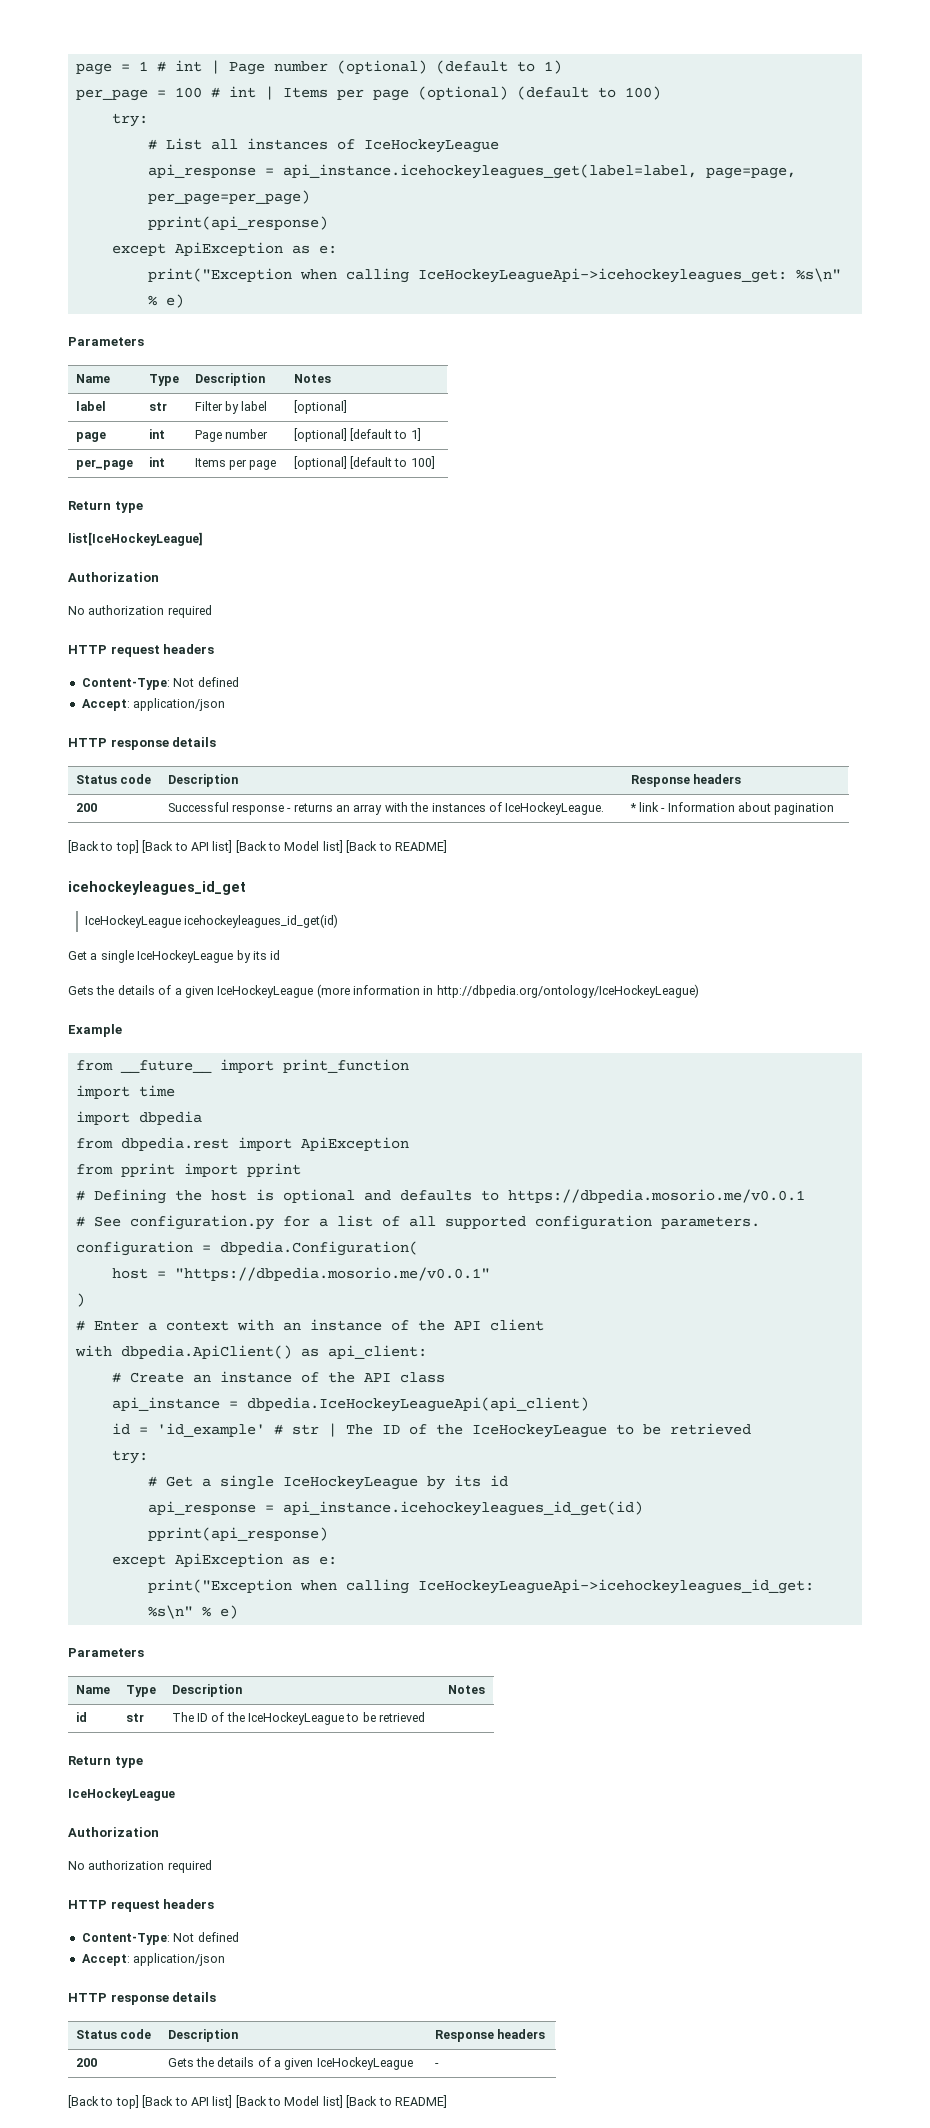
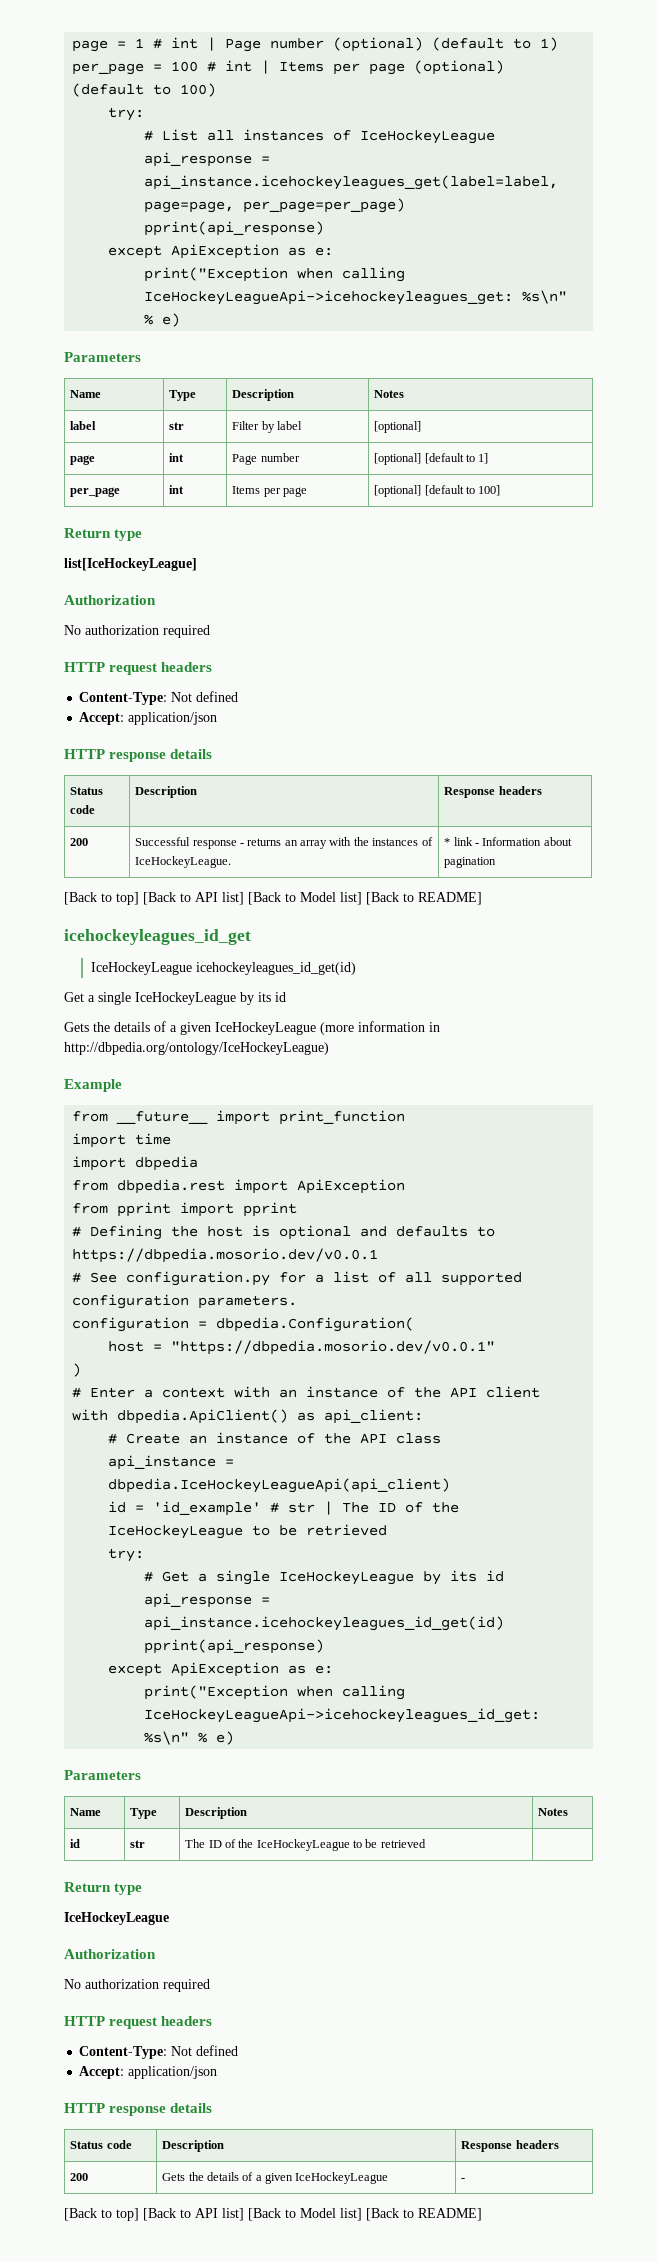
- # Defining the host is optional and defaults to https://dbpedia.mosorio.me/v0.0.1
+ # Defining the host is optional and defaults to https://dbpedia.mosorio.dev/v0.0.1
- host = "https://dbpedia.mosorio.me/v0.0.1"
+ host = "https://dbpedia.mosorio.dev/v0.0.1"

